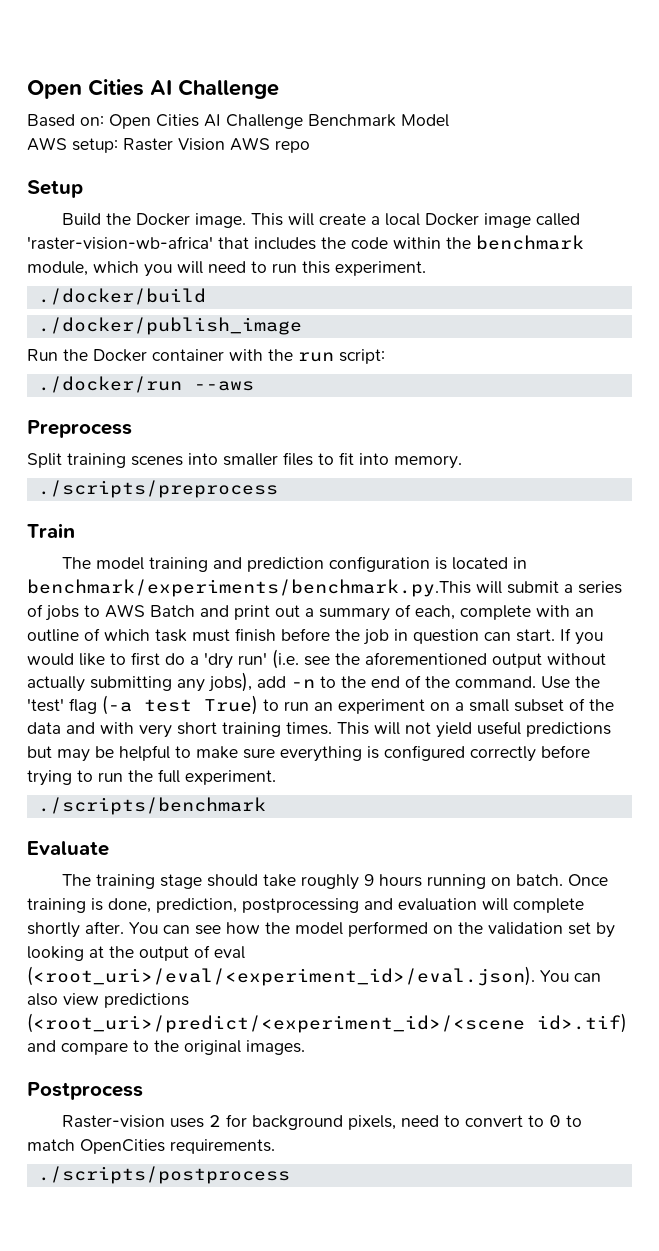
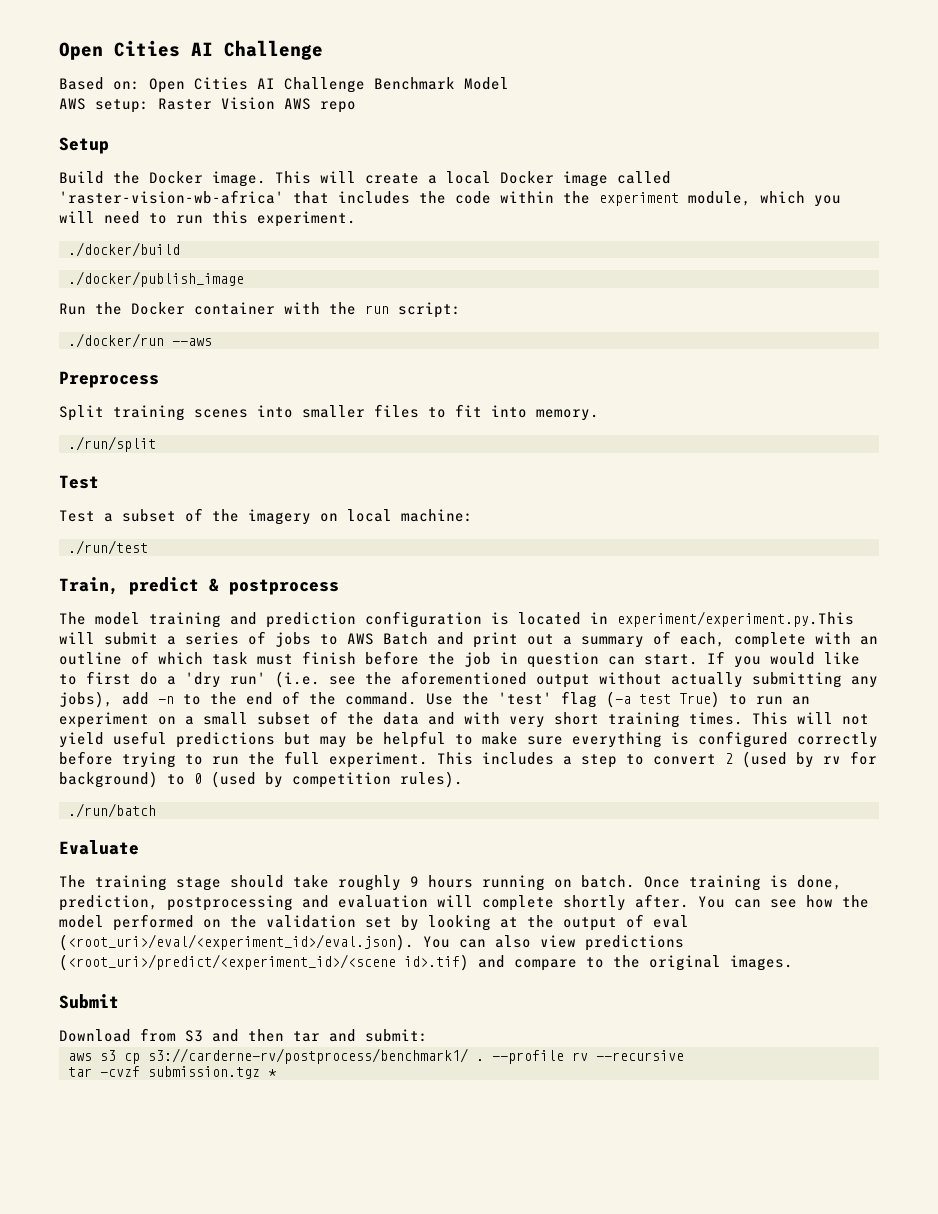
- This will create a local Docker image called 'raster-vision-wb-africa' that includes the code within the benchmark module, which you will need to run this experiment.
+ This will create a local Docker image called 'raster-vision-wb-africa' that includes the code within the experiment module, which you will need to run this experiment.
- ./scripts/preprocess
- Train
+ ./run/split
+ Test
+ Test a subset of the imagery on local machine:
+ ./run/test
+ Train, predict & postprocess
- The model training and prediction configuration is located in benchmark/experiments/benchmark.py.This will submit a series of jobs to AWS Batch and print out a summary of each, complete with an outline of which task must finish before the job in question can start.
+ The model training and prediction configuration is located in experiment/experiment.py.This will submit a series of jobs to AWS Batch and print out a summary of each, complete with an outline of which task must finish before the job in question can start.
- This will not yield useful predictions but may be helpful to make sure everything is configured correctly before trying to run the full experiment.
- ./scripts/benchmark
+ This will not yield useful predictions but may be helpful to make sure everything is configured correctly before trying to run the full experiment. This includes a step to convert 2 (used by rv for background) to 0 (used by competition rules).
+ ./run/batch
- Postprocess
- Raster-vision uses 2 for background pixels, need to convert to 0 to match OpenCities requirements.
- ./scripts/postprocess
+ Submit
+ Download from S3 and then tar and submit:
+ aws s3 cp s3://carderne-rv/postprocess/benchmark1/ . --profile rv --recursive
+ tar -cvzf submission.tgz *

